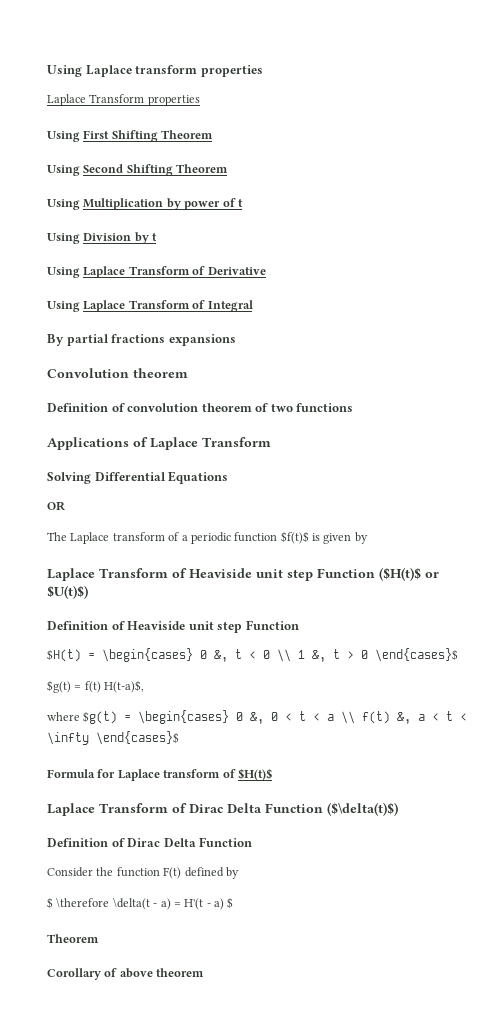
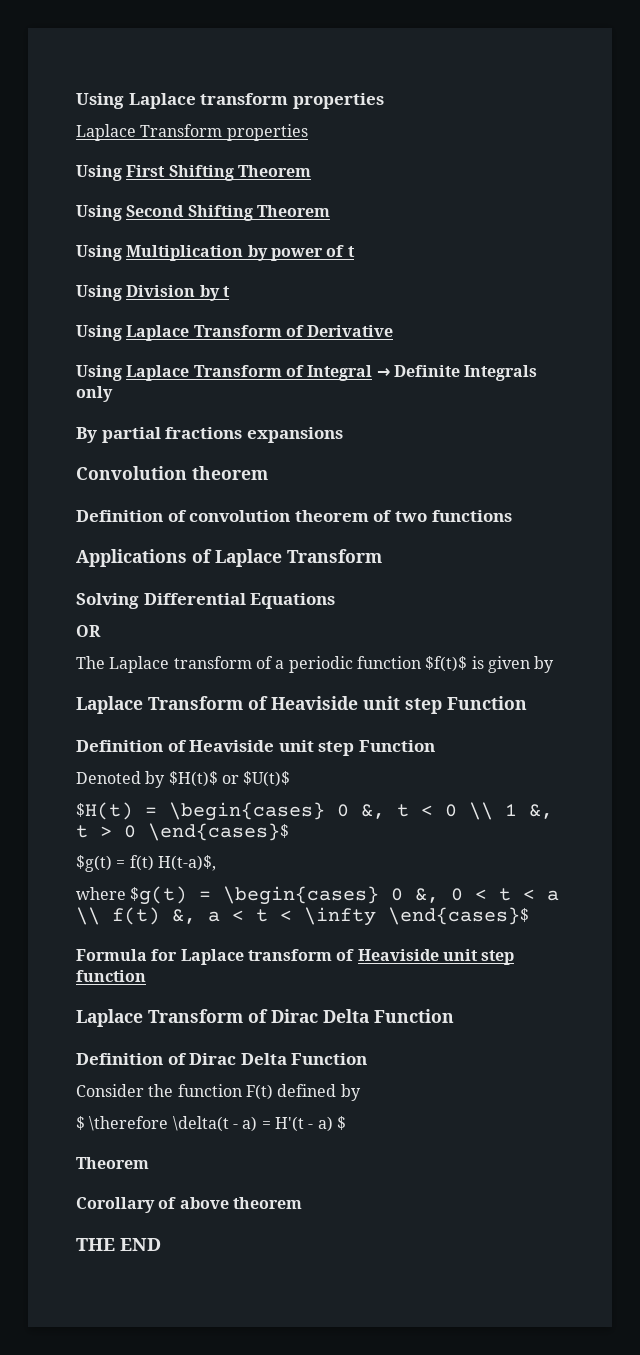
- Using Laplace Transform of Integral
+ Using Laplace Transform of Integral → Definite Integrals only
- Laplace Transform of Heaviside unit step Function ($H(t)$ or $U(t)$)
+ Laplace Transform of Heaviside unit step Function
+ Denoted by $H(t)$ or $U(t)$
- Formula for Laplace transform of $H(t)$
+ Formula for Laplace transform of Heaviside unit step function
- Laplace Transform of Dirac Delta Function ($\delta(t)$)
+ Laplace Transform of Dirac Delta Function
+ THE END

